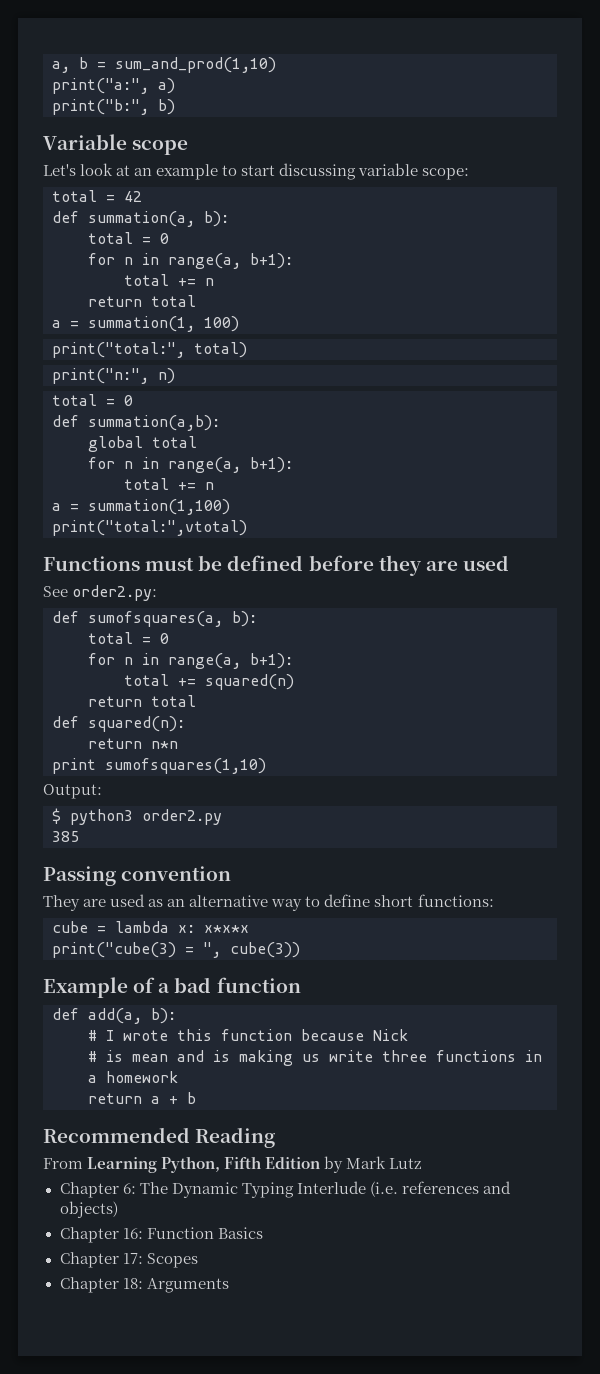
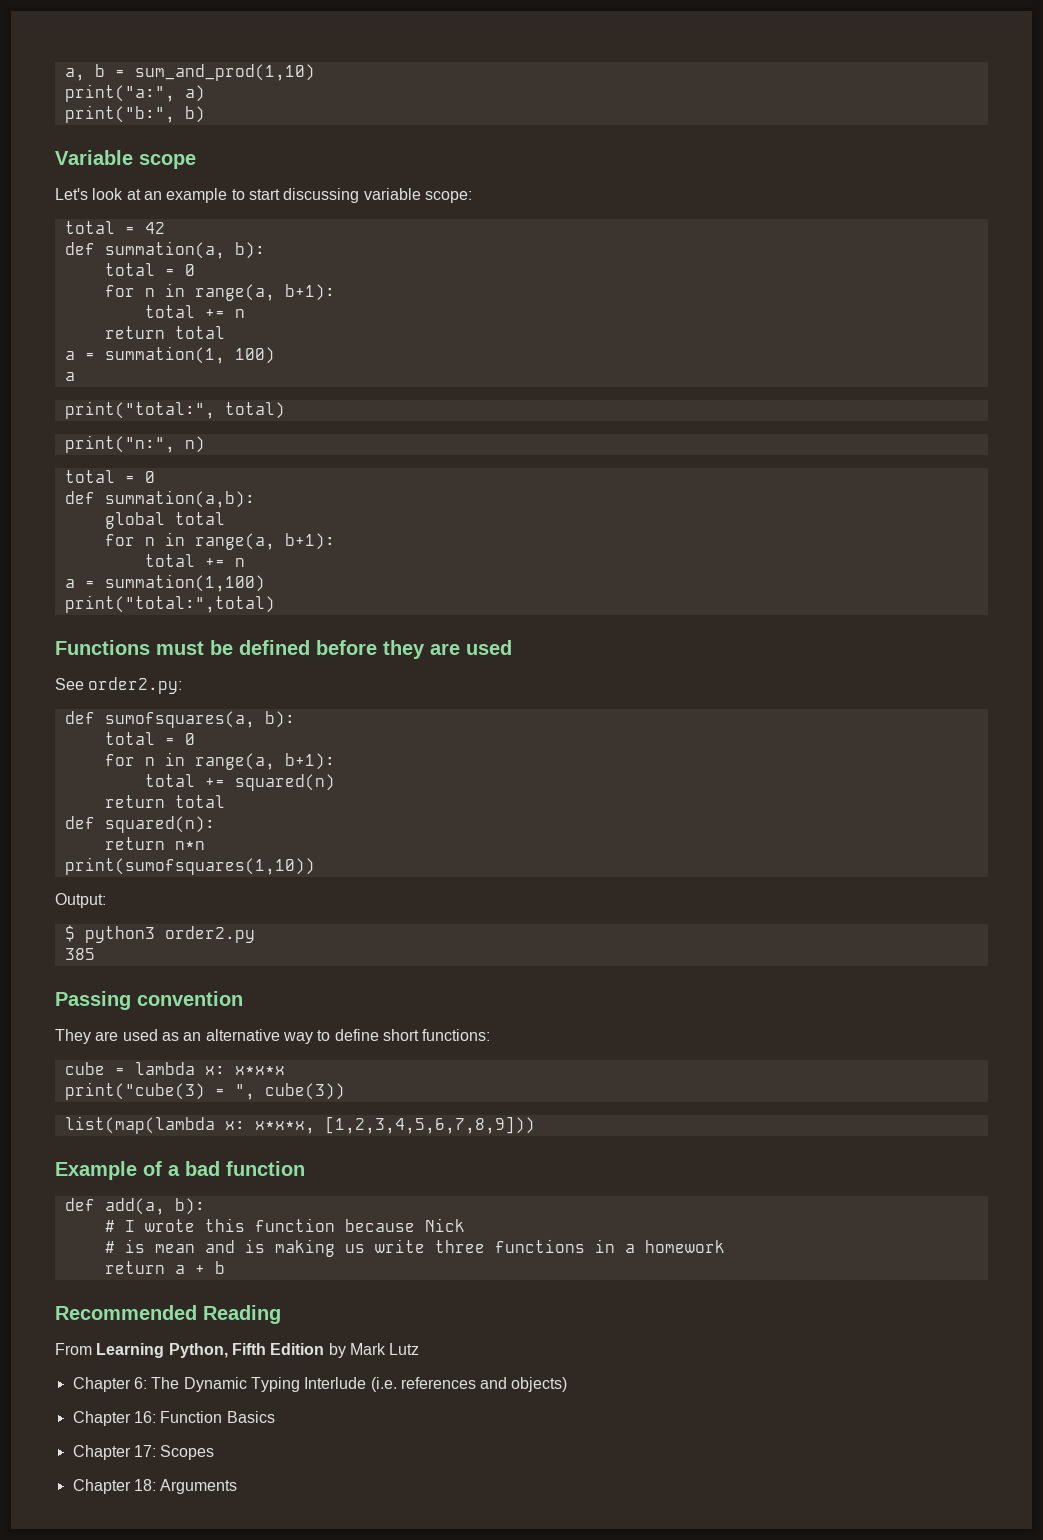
  a = summation(1, 100)
+ a
- print("total:",vtotal)
+ print("total:",total)
- print sumofsquares(1,10)
+ print(sumofsquares(1,10))
+ list(map(lambda x: x*x*x, [1,2,3,4,5,6,7,8,9]))

